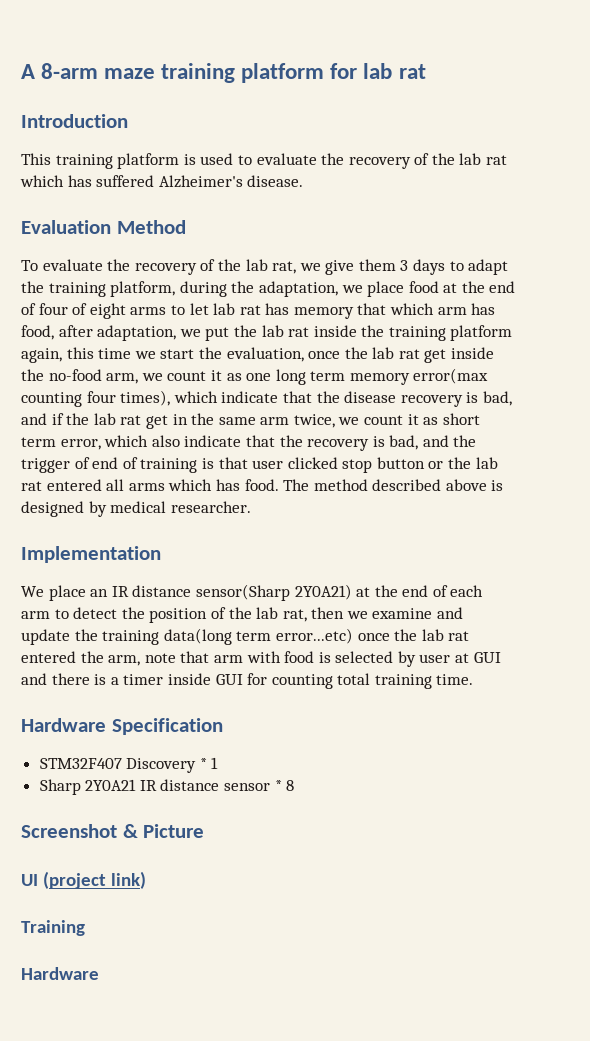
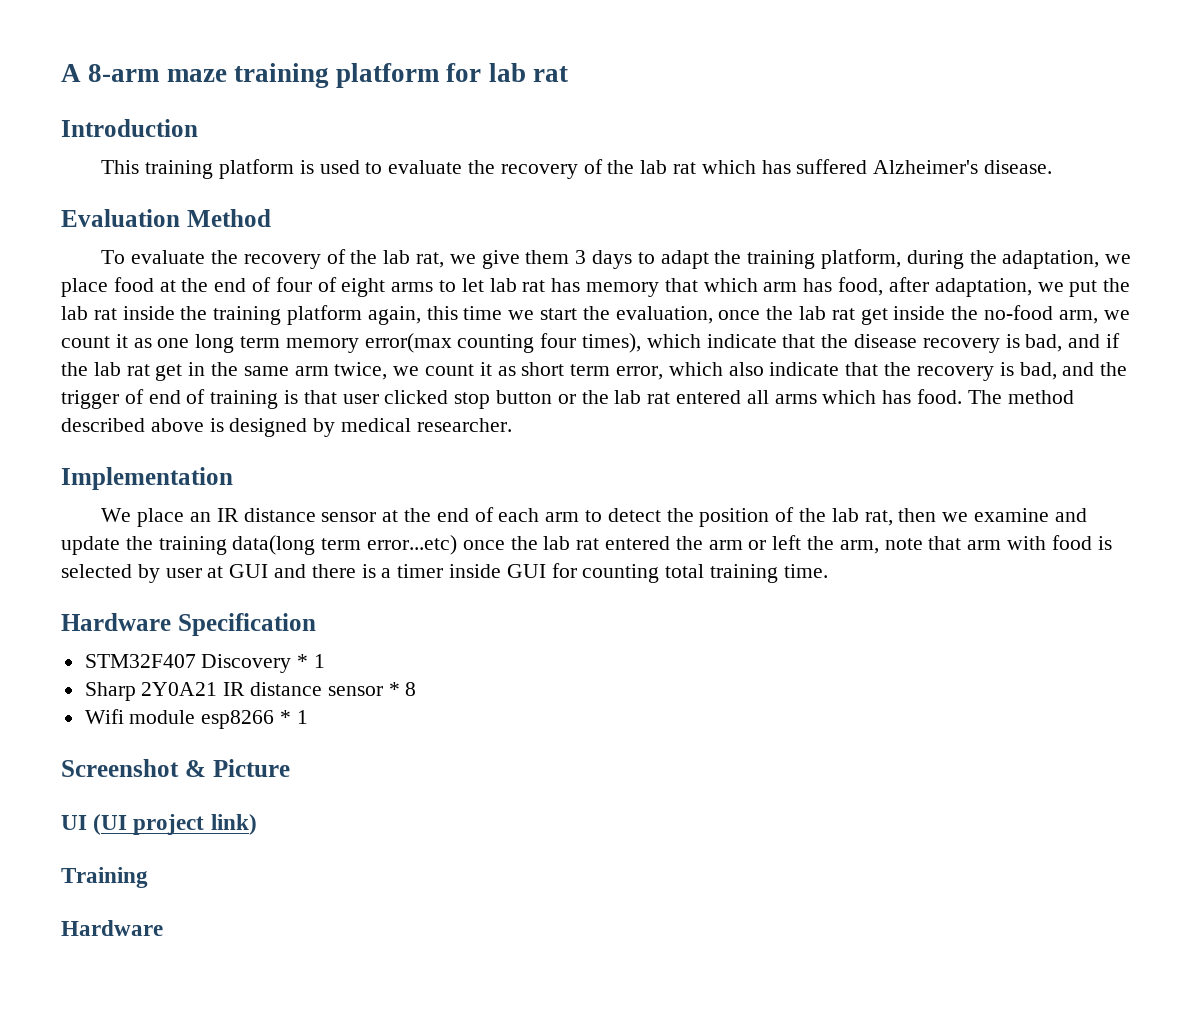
- We place an IR distance sensor(Sharp 2Y0A21) at the end of each arm to detect the position of the lab rat, then we examine and update the training data(long term error...etc) once the lab rat entered the arm, note that arm with food is selected by user at GUI and there is a timer inside GUI for counting total training time.
+ We place an IR distance sensor at the end of each arm to detect the position of the lab rat, then we examine and update the training data(long term error...etc) once the lab rat entered the arm or left the arm, note that arm with food is selected by user at GUI and there is a timer inside GUI for counting total training time.
+ Wifi module esp8266 * 1
- UI (project link)
+ UI (UI project link)

